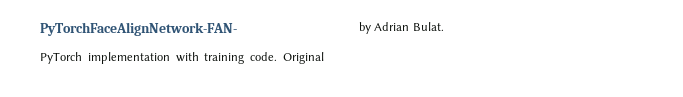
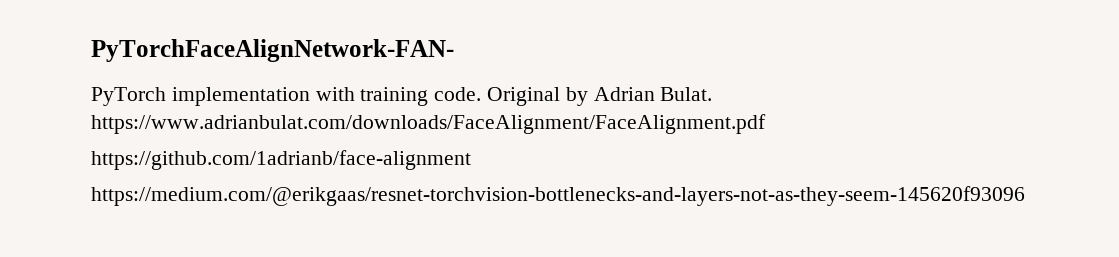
- Original by Adrian Bulat.
+ Original by Adrian Bulat. https://www.adrianbulat.com/downloads/FaceAlignment/FaceAlignment.pdf
+ https://github.com/1adrianb/face-alignment
+ https://medium.com/@erikgaas/resnet-torchvision-bottlenecks-and-layers-not-as-they-seem-145620f93096

